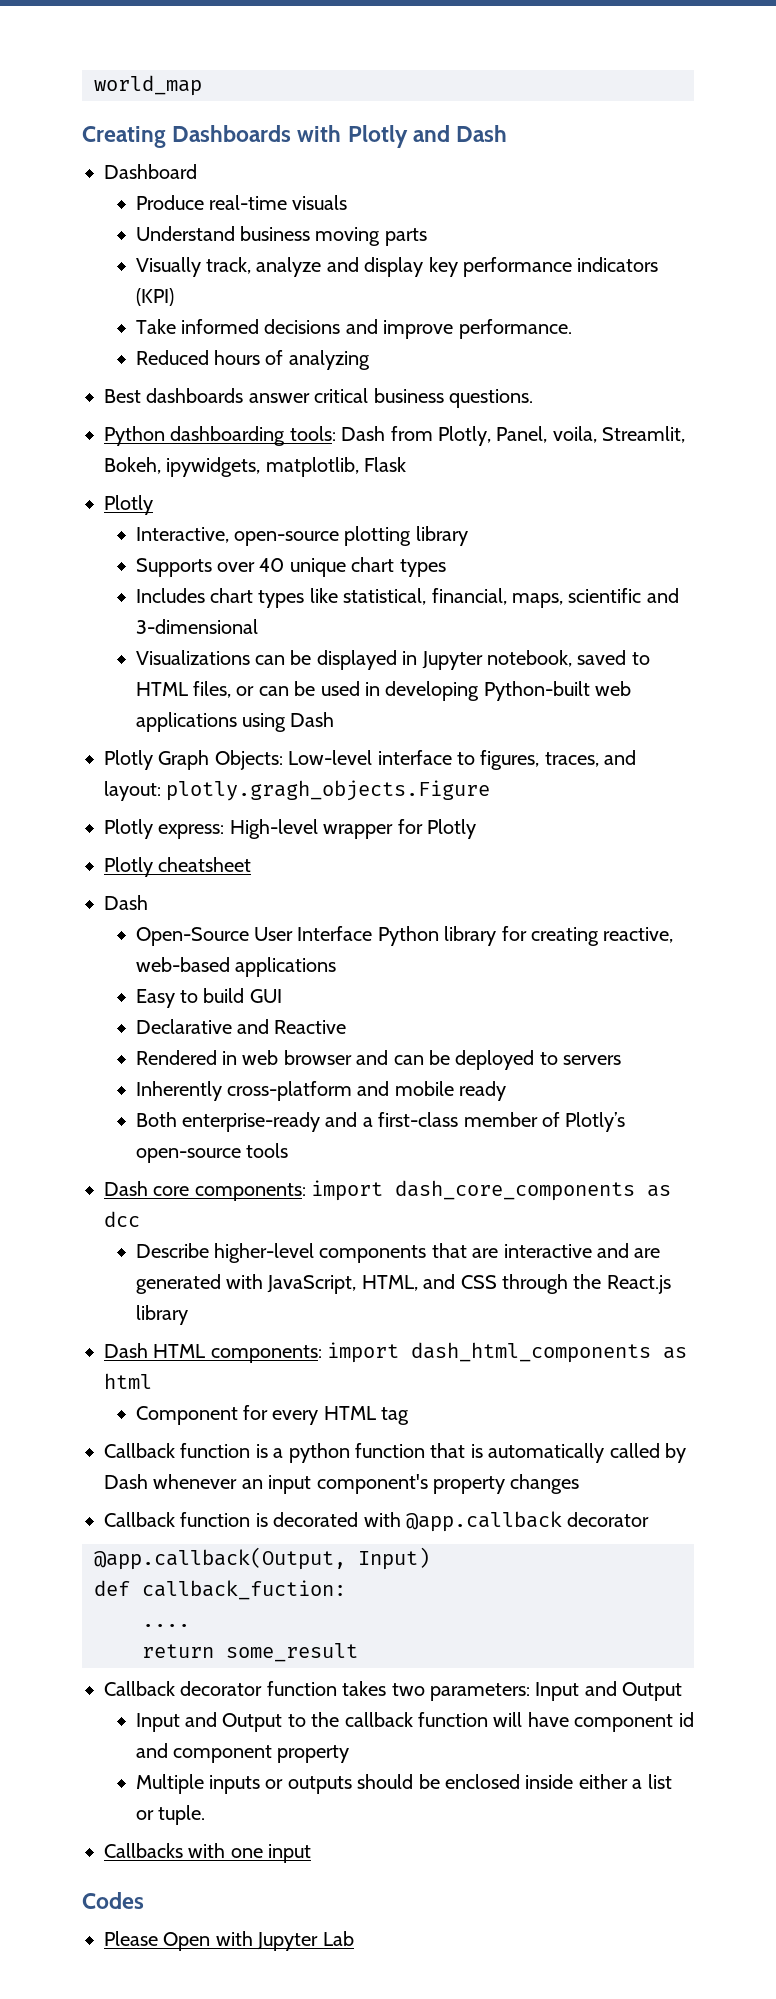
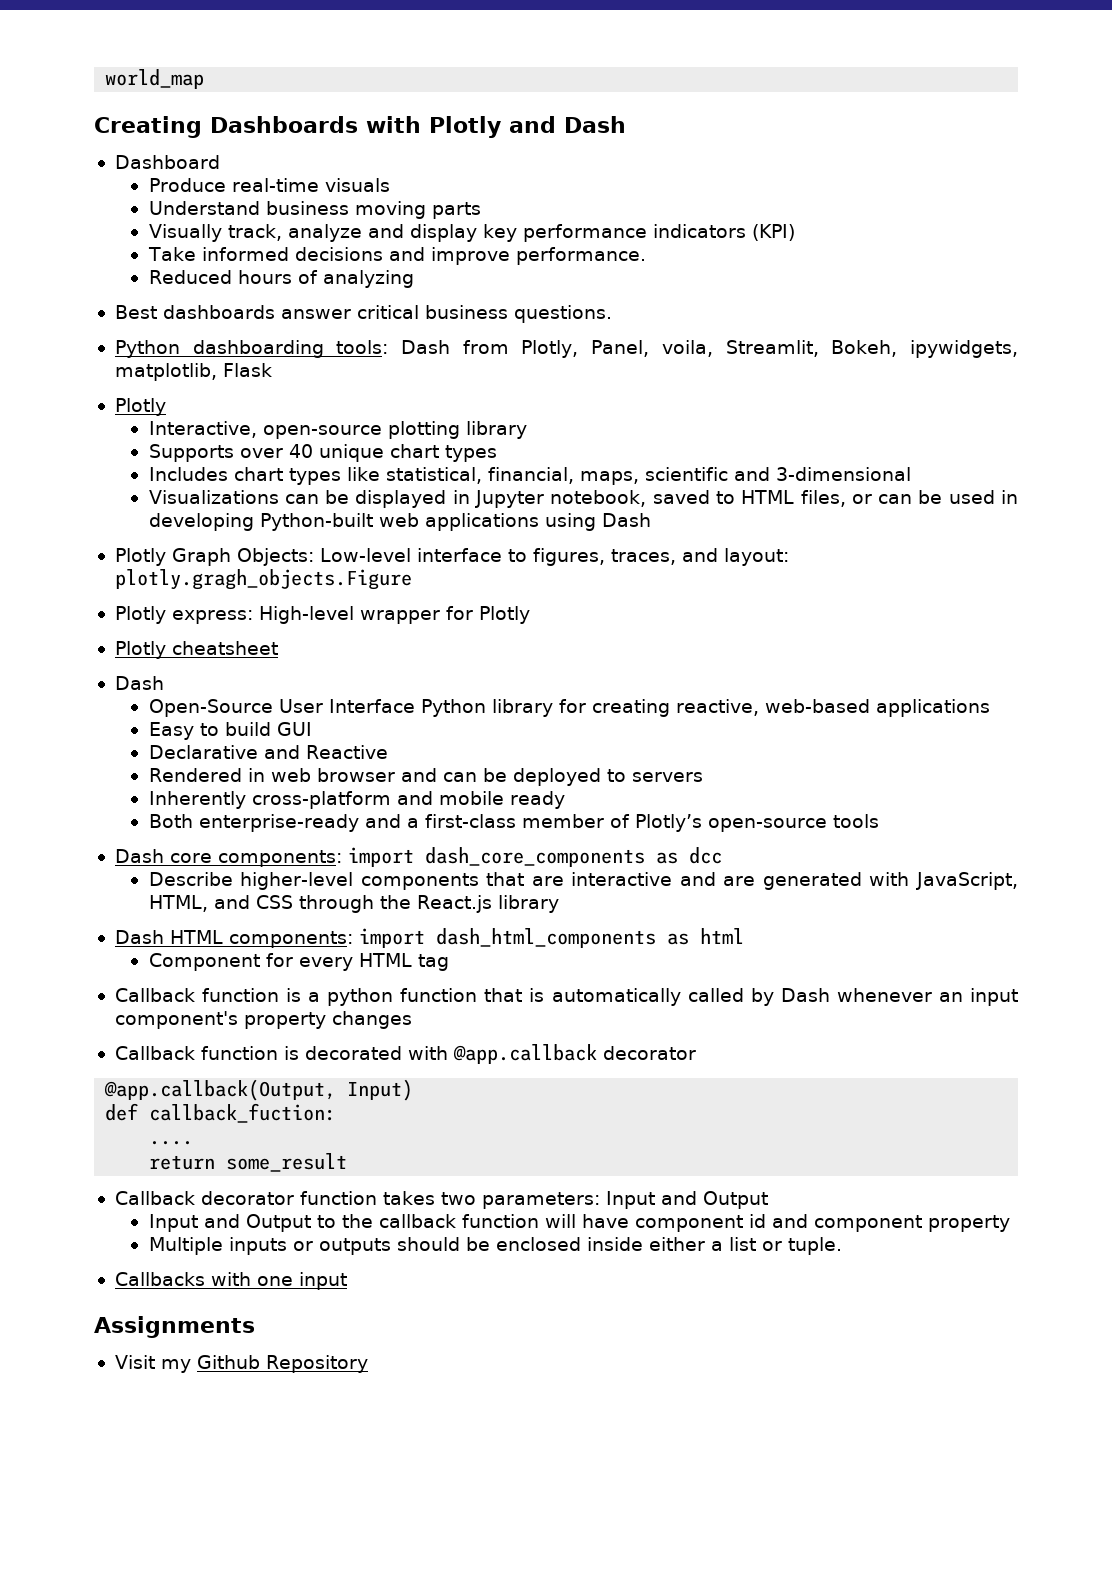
- Codes
- Please Open with Jupyter Lab
+ Assignments
+ Visit my Github Repository

